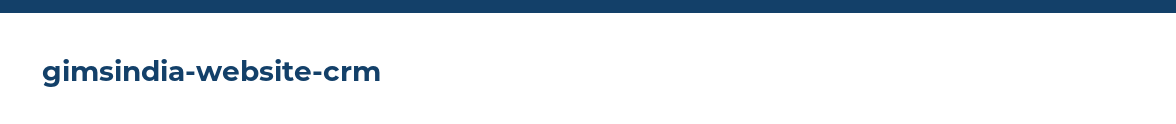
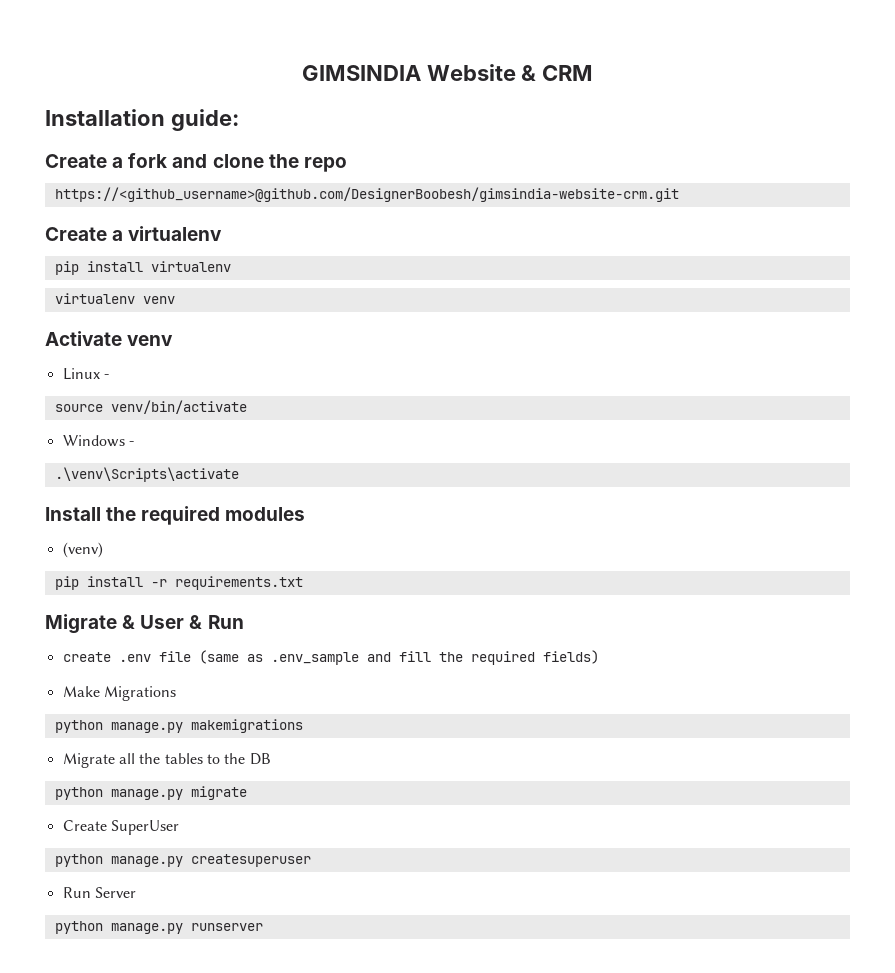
- gimsindia-website-crm
+ GIMSINDIA Website & CRM
+ Installation guide:
+ Create a fork and clone the repo
+ https://<github_username>@github.com/DesignerBoobesh/gimsindia-website-crm.git
+ Create a virtualenv
+ pip install virtualenv
+ virtualenv venv
+ Activate venv
+ Linux -
+ source venv/bin/activate
+ Windows -
+ .\venv\Scripts\activate
+ Install the required modules
+ (venv)
+ pip install -r requirements.txt
+ Migrate & User & Run
+ create .env file (same as .env_sample and fill the required fields)
+ Make Migrations
+ python manage.py makemigrations
+ Migrate all the tables to the DB
+ python manage.py migrate
+ Create SuperUser
+ python manage.py createsuperuser
+ Run Server
+ python manage.py runserver

